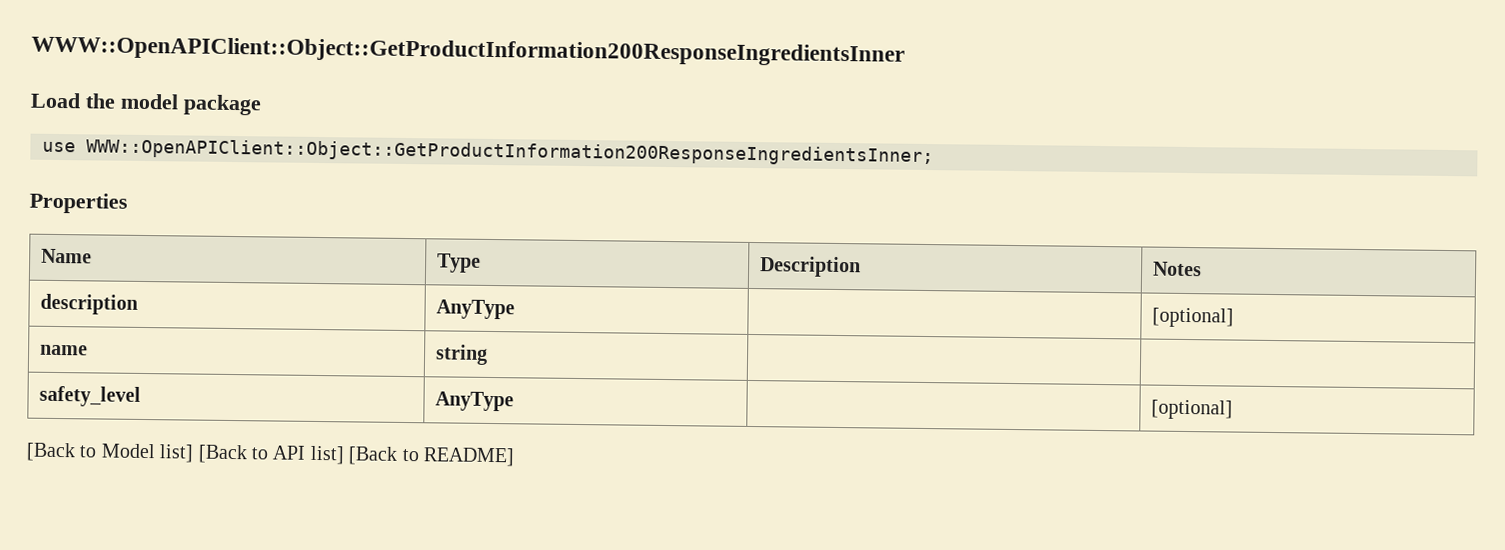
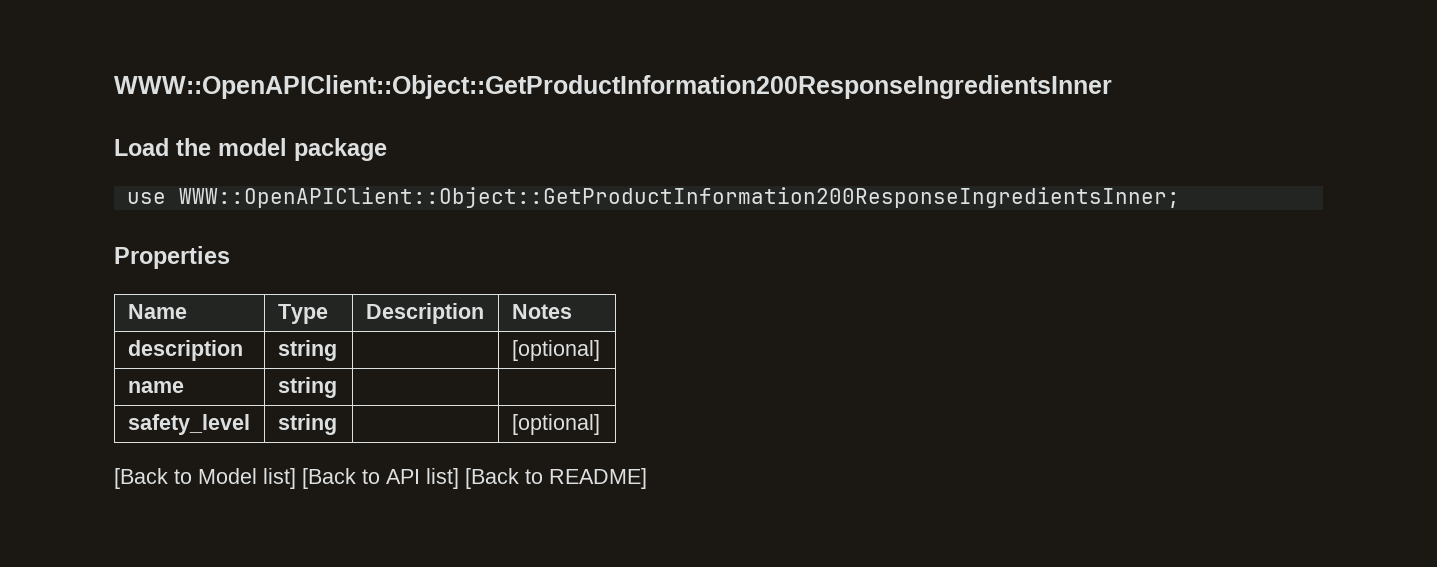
- description | AnyType | | [optional]
+ description | string | | [optional]
- safety_level | AnyType | | [optional]
+ safety_level | string | | [optional]

